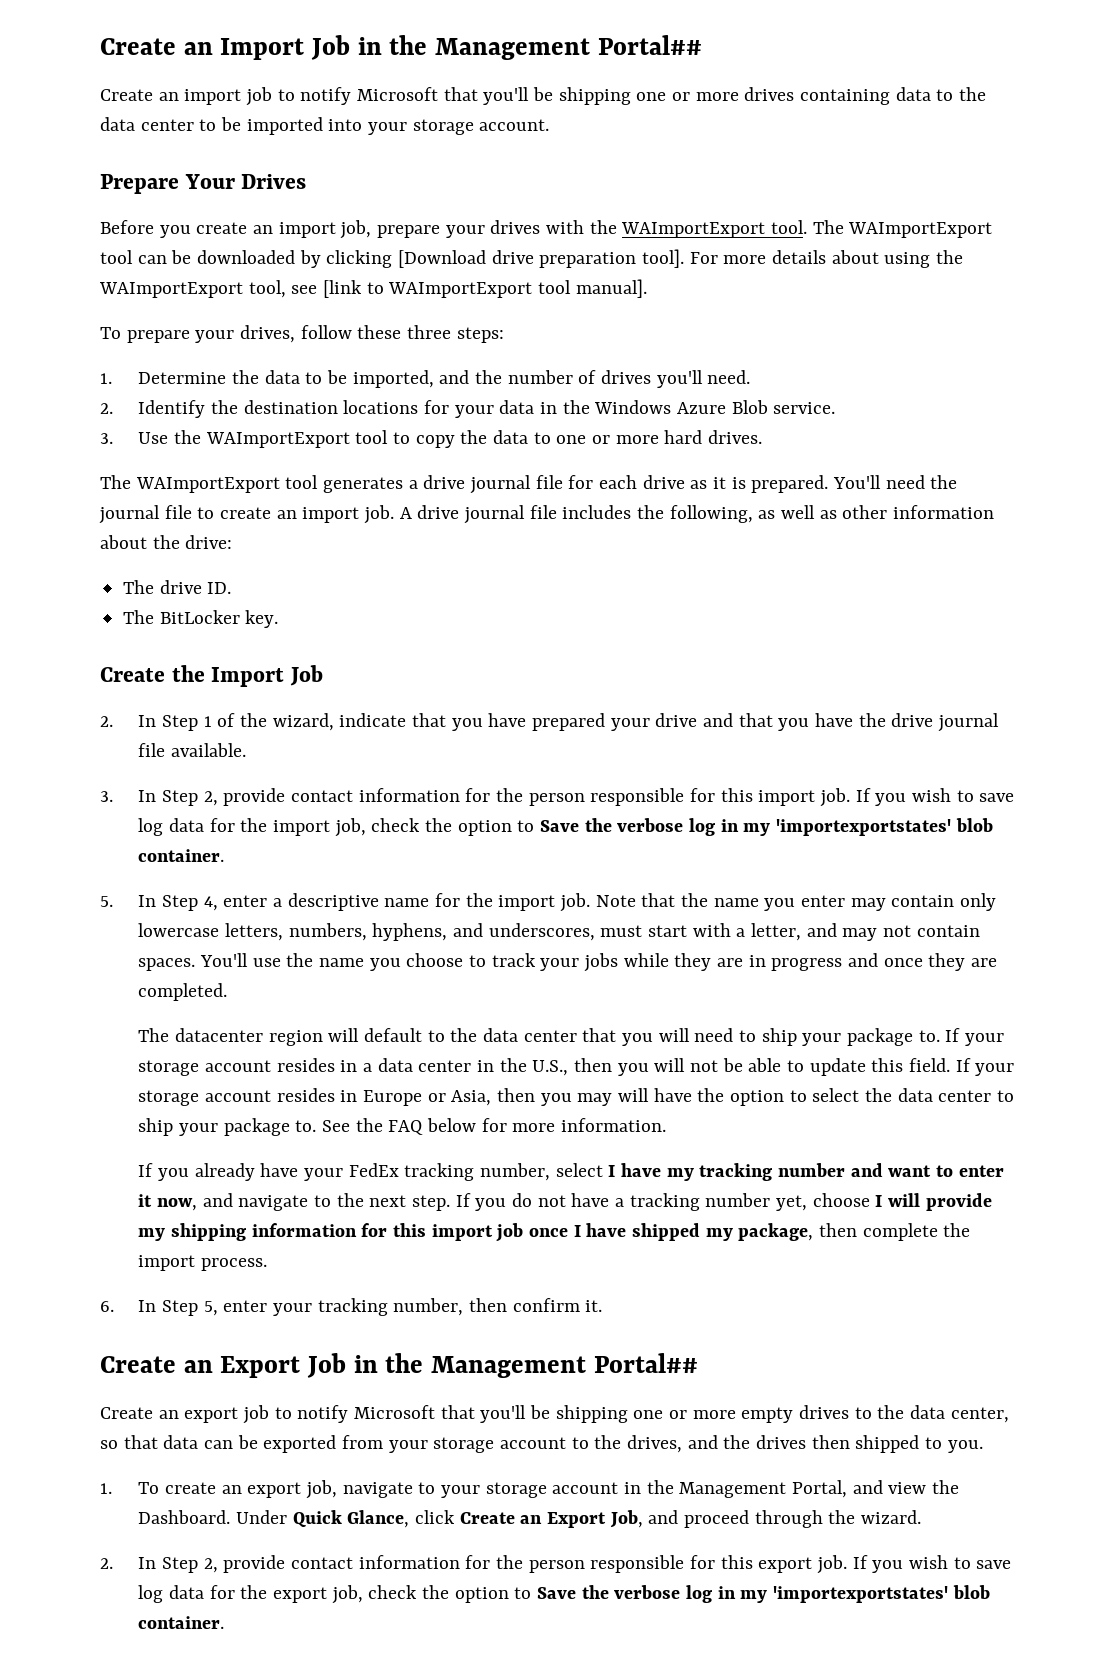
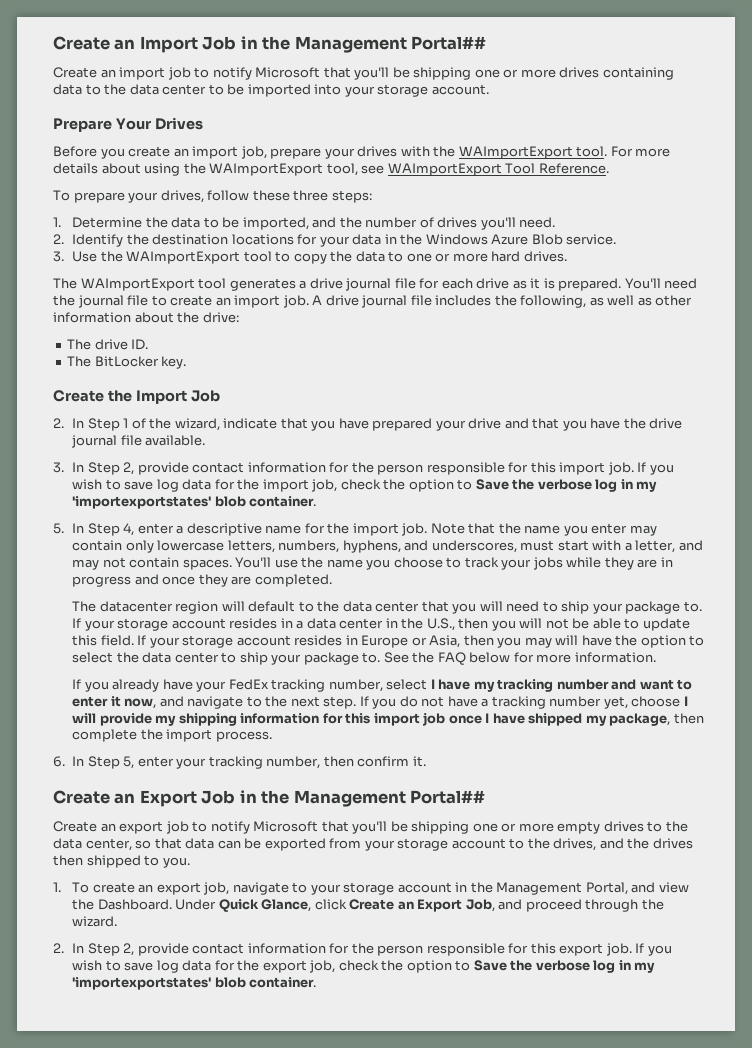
- The WAImportExport tool can be downloaded by clicking [Download drive preparation tool].
- For more details about using the WAImportExport tool, see [link to WAImportExport tool manual].
+ For more details about using the WAImportExport tool, see WAImportExport Tool Reference.

